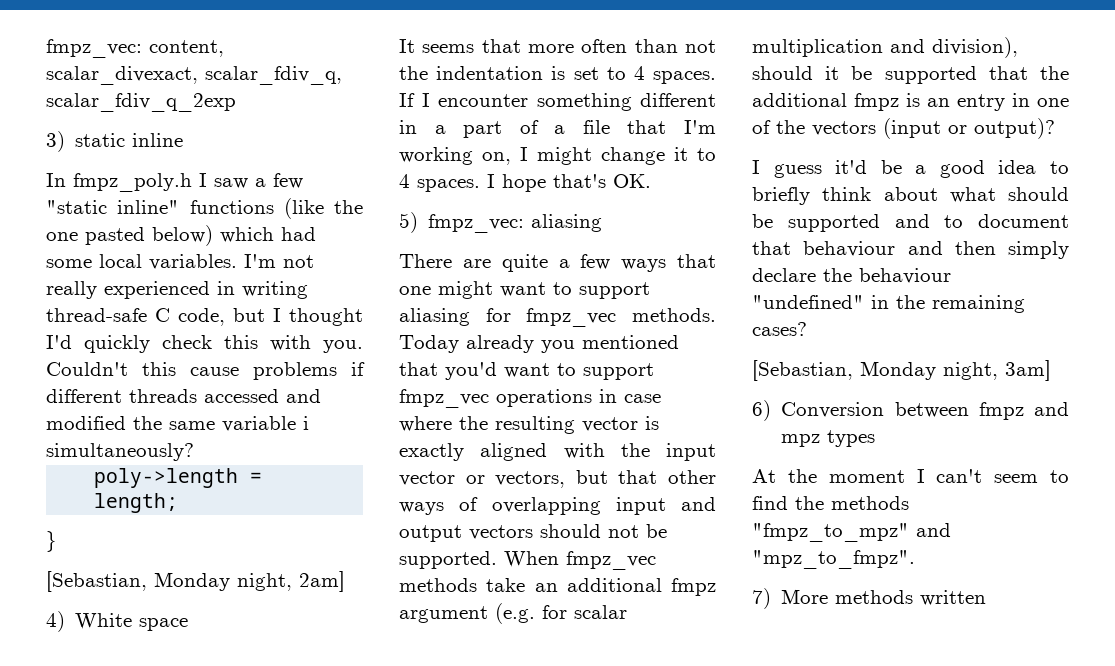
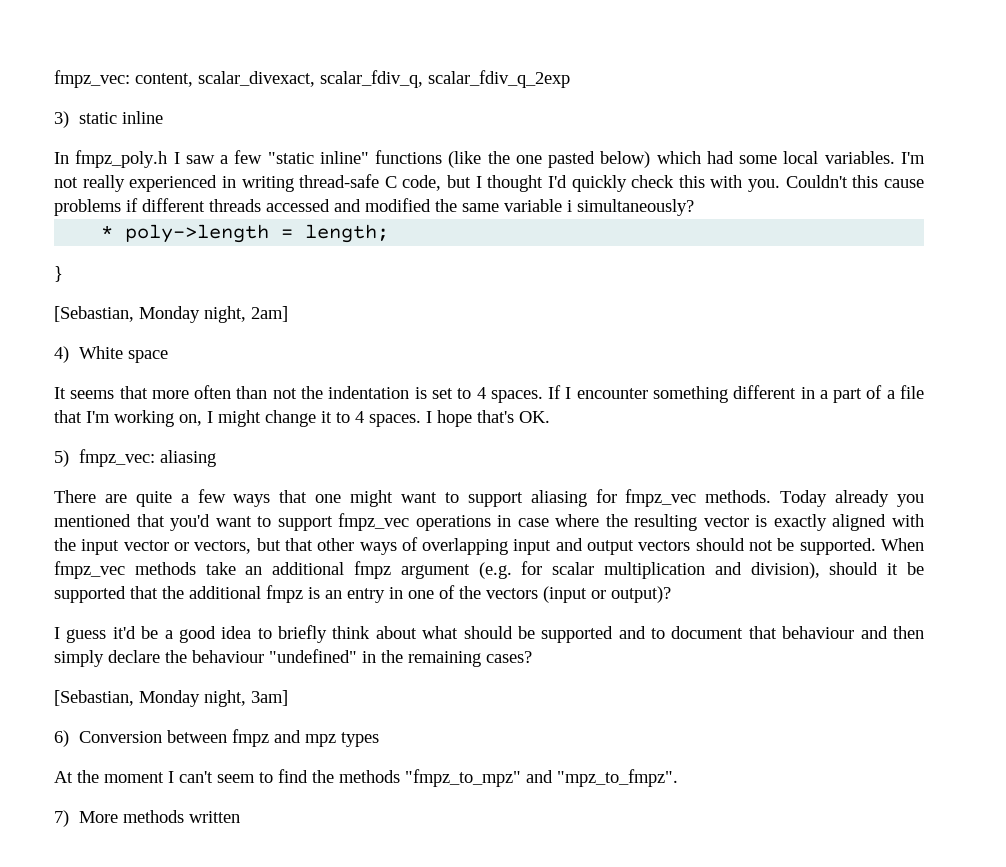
- poly->length = length;
+ * poly->length = length;

